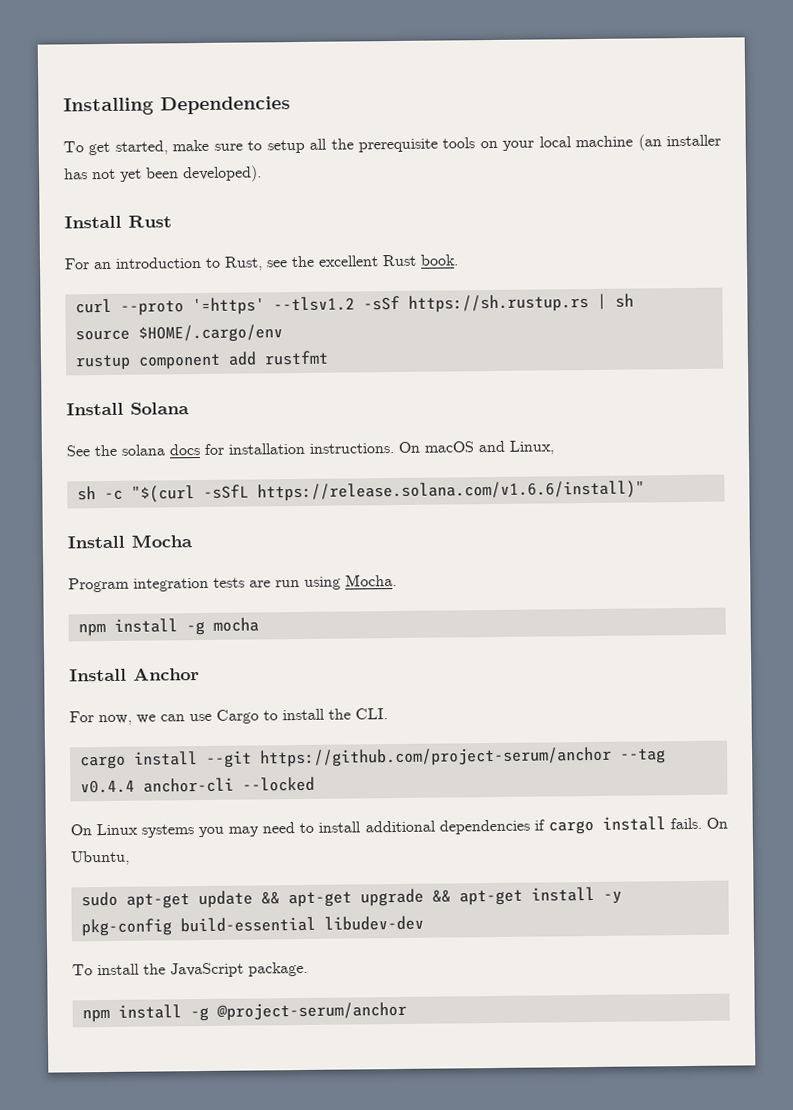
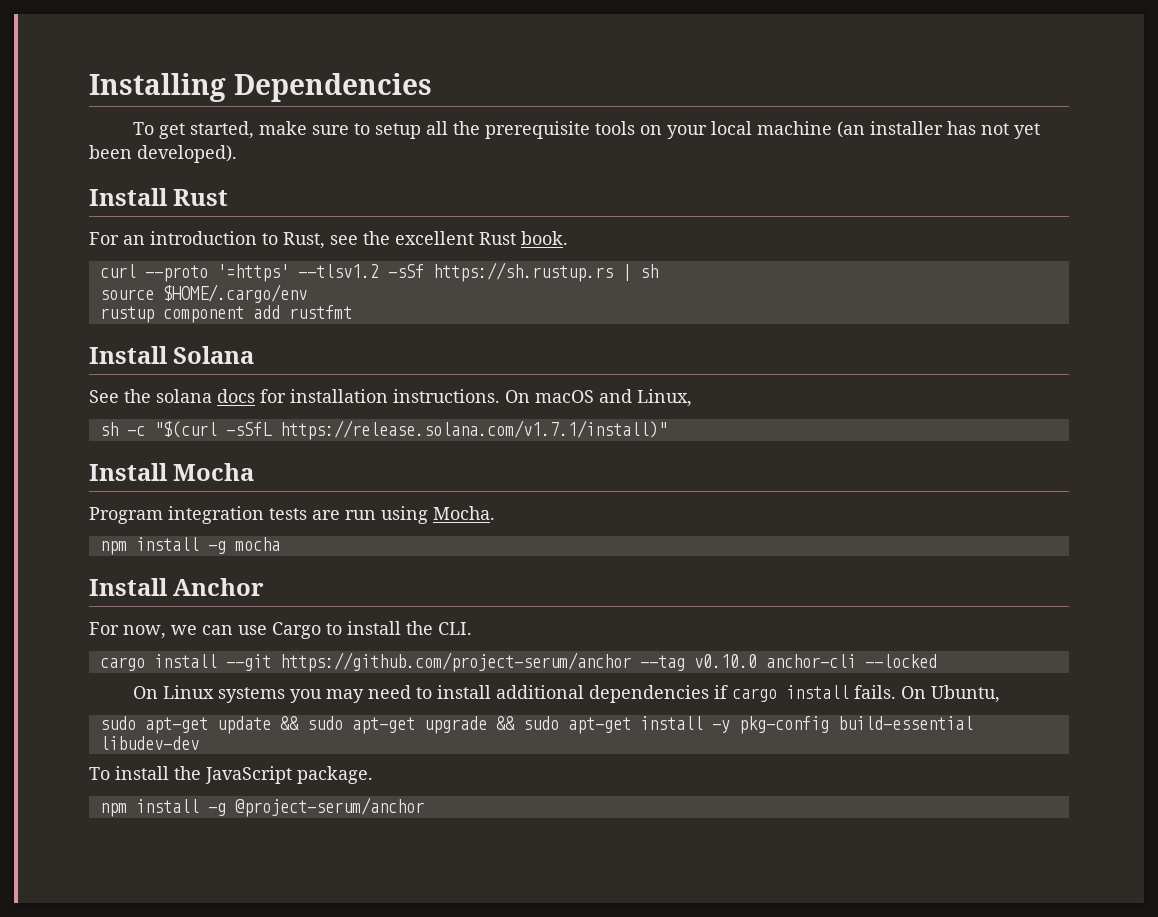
- sh -c "$(curl -sSfL https://release.solana.com/v1.6.6/install)"
+ sh -c "$(curl -sSfL https://release.solana.com/v1.7.1/install)"
- cargo install --git https://github.com/project-serum/anchor --tag v0.4.4 anchor-cli --locked
+ cargo install --git https://github.com/project-serum/anchor --tag v0.10.0 anchor-cli --locked
- sudo apt-get update && apt-get upgrade && apt-get install -y pkg-config build-essential libudev-dev
+ sudo apt-get update && sudo apt-get upgrade && sudo apt-get install -y pkg-config build-essential libudev-dev

